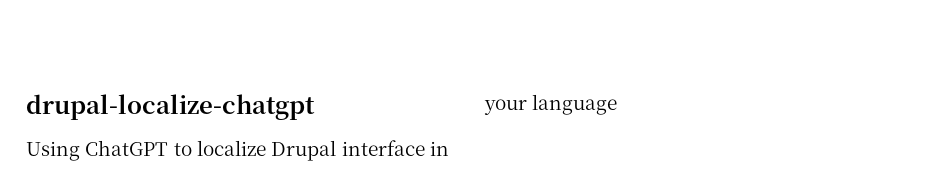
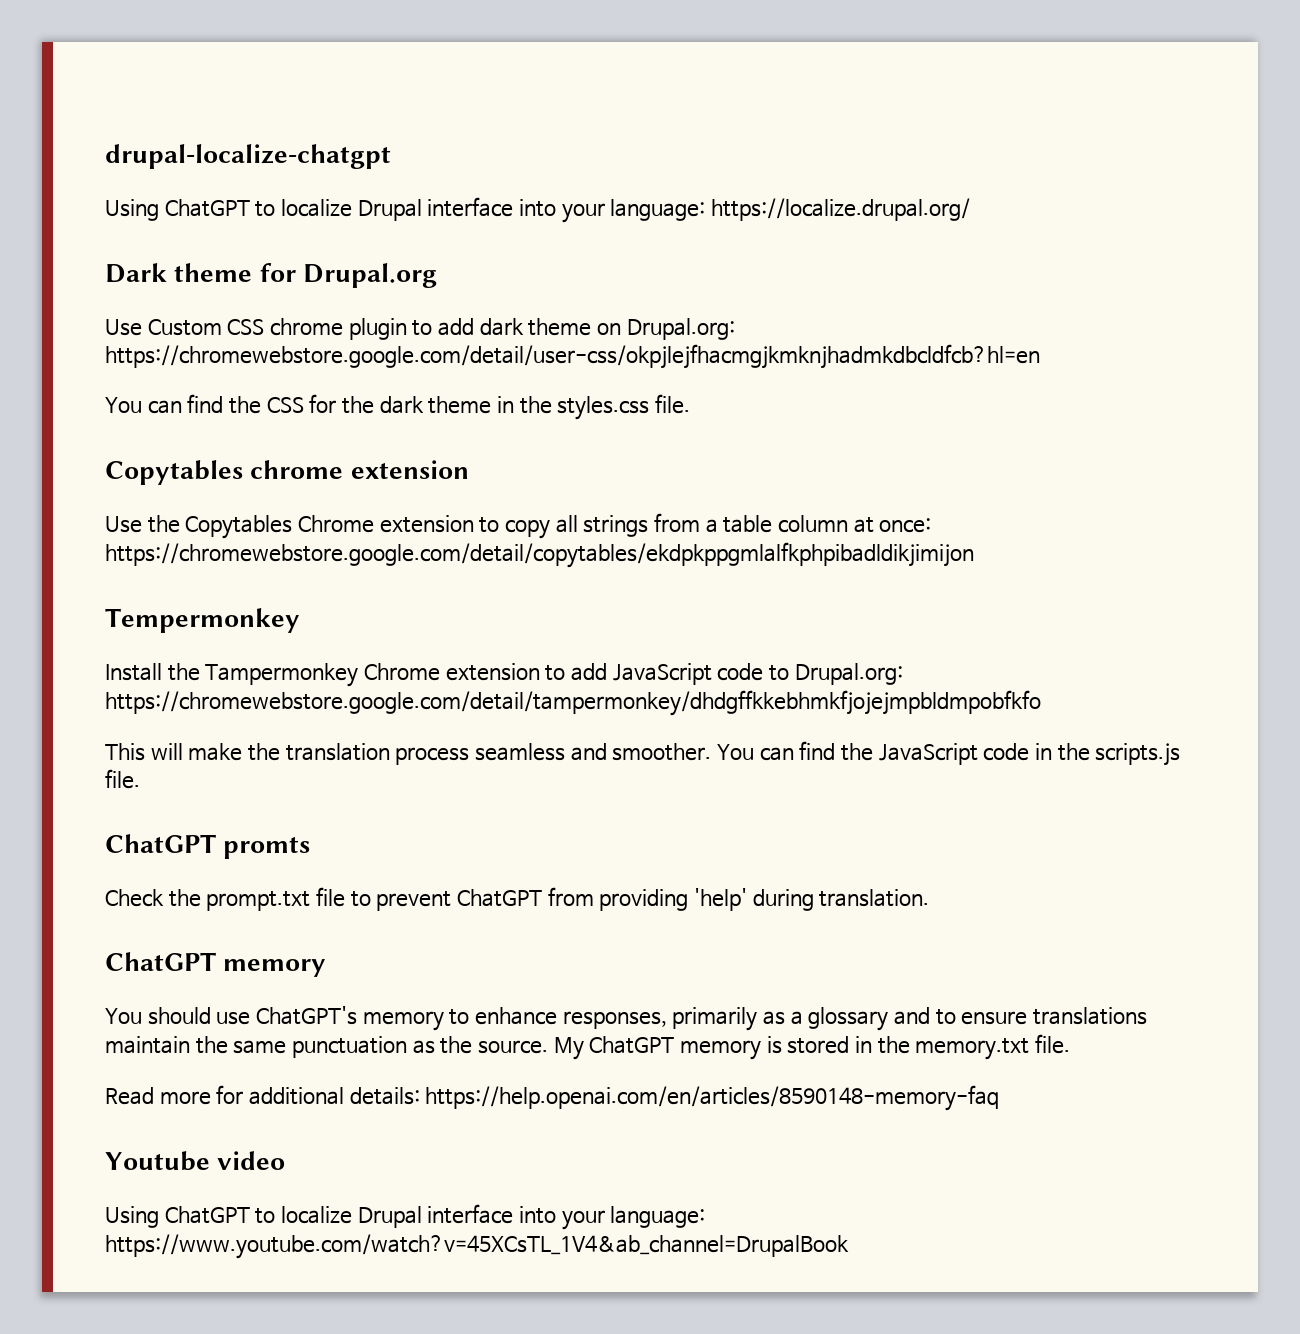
- Using ChatGPT to localize Drupal interface in your language
+ Using ChatGPT to localize Drupal interface into your language: https://localize.drupal.org/
+ Dark theme for Drupal.org
+ Use Custom CSS chrome plugin to add dark theme on Drupal.org: https://chromewebstore.google.com/detail/user-css/okpjlejfhacmgjkmknjhadmkdbcldfcb?hl=en
+ You can find the CSS for the dark theme in the styles.css file.
+ Copytables chrome extension
+ Use the Copytables Chrome extension to copy all strings from a table column at once: https://chromewebstore.google.com/detail/copytables/ekdpkppgmlalfkphpibadldikjimijon
+ Tempermonkey
+ Install the Tampermonkey Chrome extension to add JavaScript code to Drupal.org: https://chromewebstore.google.com/detail/tampermonkey/dhdgffkkebhmkfjojejmpbldmpobfkfo
+ This will make the translation process seamless and smoother. You can find the JavaScript code in the scripts.js file.
+ ChatGPT promts
+ Check the prompt.txt file to prevent ChatGPT from providing 'help' during translation.
+ ChatGPT memory
+ You should use ChatGPT's memory to enhance responses, primarily as a glossary and to ensure translations maintain the same punctuation as the source. My ChatGPT memory is stored in the memory.txt file.
+ Read more for additional details: https://help.openai.com/en/articles/8590148-memory-faq
+ Youtube video
+ Using ChatGPT to localize Drupal interface into your language: https://www.youtube.com/watch?v=45XCsTL_1V4&ab_channel=DrupalBook

